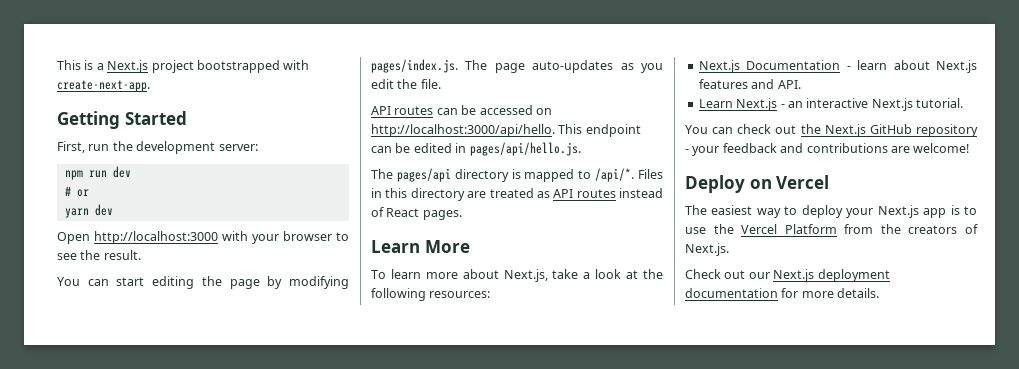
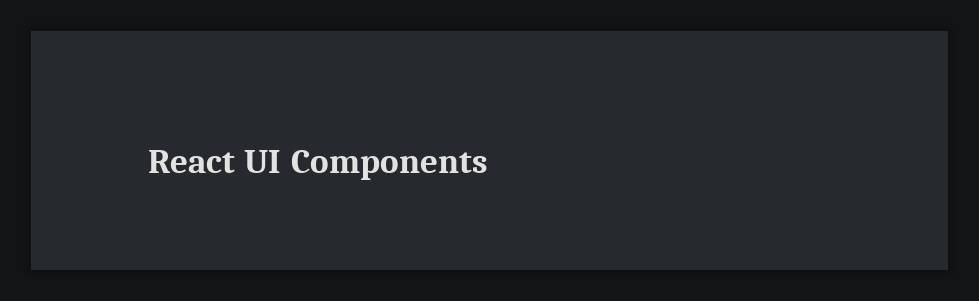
- This is a Next.js project bootstrapped with create-next-app.
- Getting Started
- First, run the development server:
- npm run dev
- # or
- yarn dev
- Open http://localhost:3000 with your browser to see the result.
- You can start editing the page by modifying pages/index.js. The page auto-updates as you edit the file.
- API routes can be accessed on http://localhost:3000/api/hello. This endpoint can be edited in pages/api/hello.js.
- The pages/api directory is mapped to /api/*. Files in this directory are treated as API routes instead of React pages.
- Learn More
- To learn more about Next.js, take a look at the following resources:
- Next.js Documentation - learn about Next.js features and API.
- Learn Next.js - an interactive Next.js tutorial.
- You can check out the Next.js GitHub repository - your feedback and contributions are welcome!
- Deploy on Vercel
- The easiest way to deploy your Next.js app is to use the Vercel Platform from the creators of Next.js.
- Check out our Next.js deployment documentation for more details.
+ React UI Components

